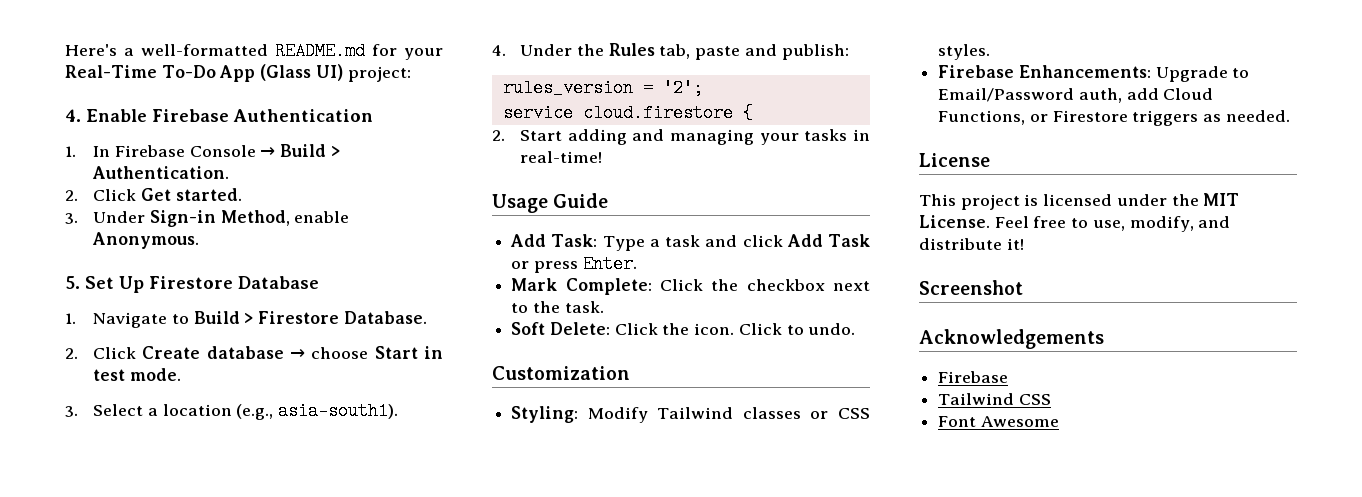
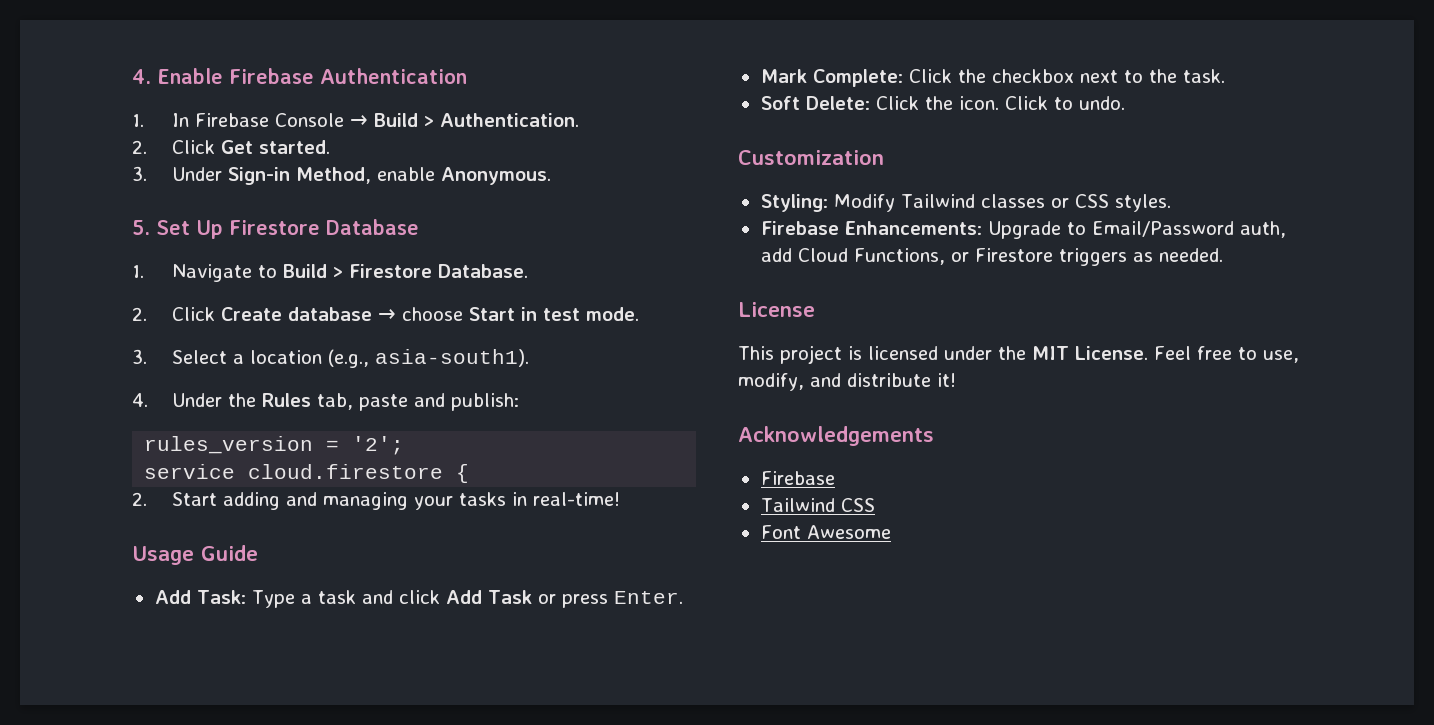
- Here's a well-formatted README.md for your Real-Time To-Do App (Glass UI) project:
- Screenshot

